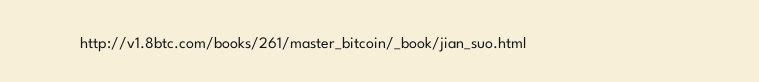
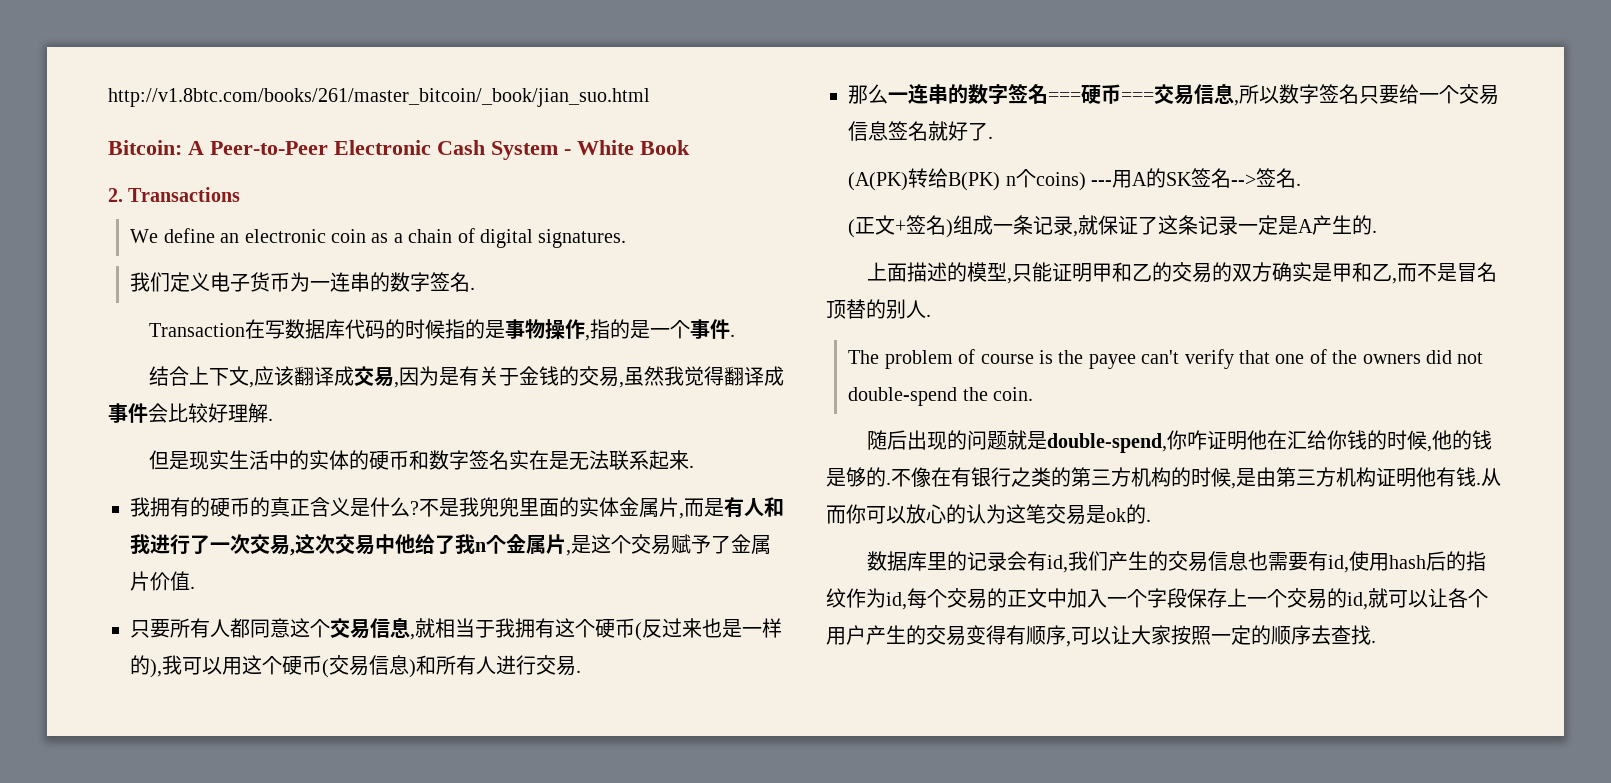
+ Bitcoin: A Peer-to-Peer Electronic Cash System - White Book
+ 2. Transactions
+ We define an electronic coin as a chain of digital signatures.
+ 我们定义电子货币为一连串的数字签名.
+ Transaction在写数据库代码的时候指的是事物操作,指的是一个事件.
+ 结合上下文,应该翻译成交易,因为是有关于金钱的交易,虽然我觉得翻译成事件会比较好理解.
+ 但是现实生活中的实体的硬币和数字签名实在是无法联系起来.
+ 我拥有的硬币的真正含义是什么?不是我兜兜里面的实体金属片,而是有人和我进行了一次交易,这次交易中他给了我n个金属片,是这个交易赋予了金属片价值.
+ 只要所有人都同意这个交易信息,就相当于我拥有这个硬币(反过来也是一样的),我可以用这个硬币(交易信息)和所有人进行交易.
+ 那么一连串的数字签名===硬币===交易信息,所以数字签名只要给一个交易信息签名就好了.
+ (A(PK)转给B(PK) n个coins) ---用A的SK签名-->签名.
+ (正文+签名)组成一条记录,就保证了这条记录一定是A产生的.
+ 上面描述的模型,只能证明甲和乙的交易的双方确实是甲和乙,而不是冒名顶替的别人.
+ The problem of course is the payee can't verify that one of the owners did not double-spend the coin.
+ 随后出现的问题就是double-spend,你咋证明他在汇给你钱的时候,他的钱是够的.不像在有银行之类的第三方机构的时候,是由第三方机构证明他有钱.从而你可以放心的认为这笔交易是ok的.
+ 数据库里的记录会有id,我们产生的交易信息也需要有id,使用hash后的指纹作为id,每个交易的正文中加入一个字段保存上一个交易的id,就可以让各个用户产生的交易变得有顺序,可以让大家按照一定的顺序去查找.

